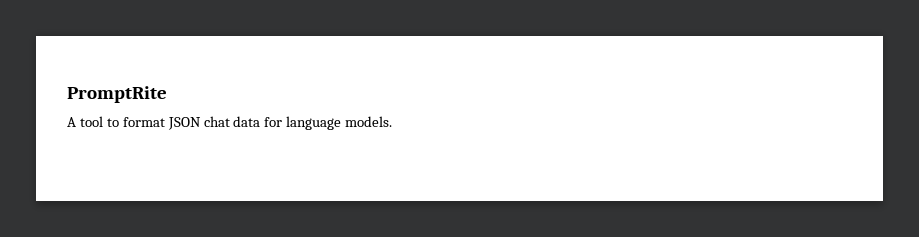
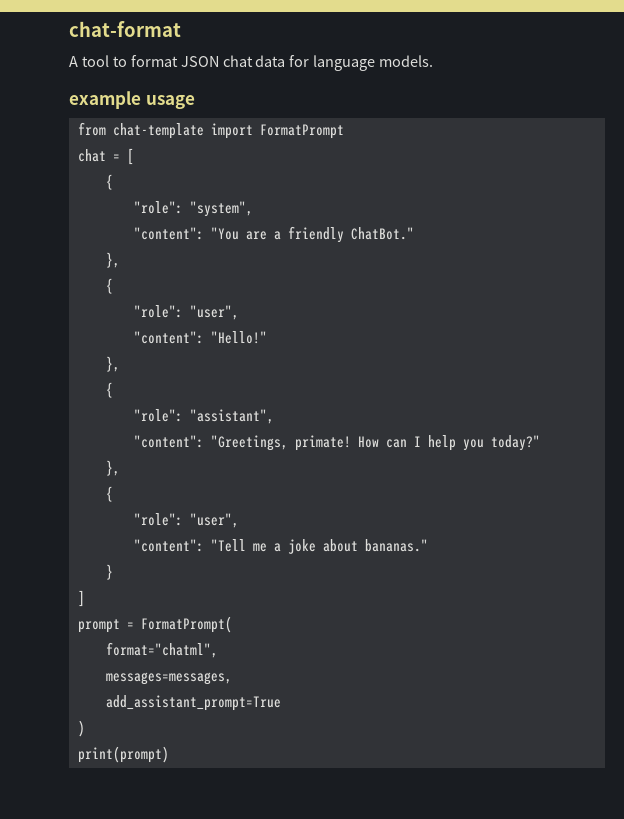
- PromptRite
+ chat-format
+ example usage
+ from chat-template import FormatPrompt
+ chat = [
+ {
+ "role": "system",
+ "content": "You are a friendly ChatBot."
+ },
+ {
+ "role": "user",
+ "content": "Hello!"
+ },
+ {
+ "role": "assistant",
+ "content": "Greetings, primate! How can I help you today?"
+ },
+ {
+ "role": "user",
+ "content": "Tell me a joke about bananas."
+ }
+ ]
+ prompt = FormatPrompt(
+ format="chatml",
+ messages=messages,
+ add_assistant_prompt=True
+ )
+ print(prompt)

